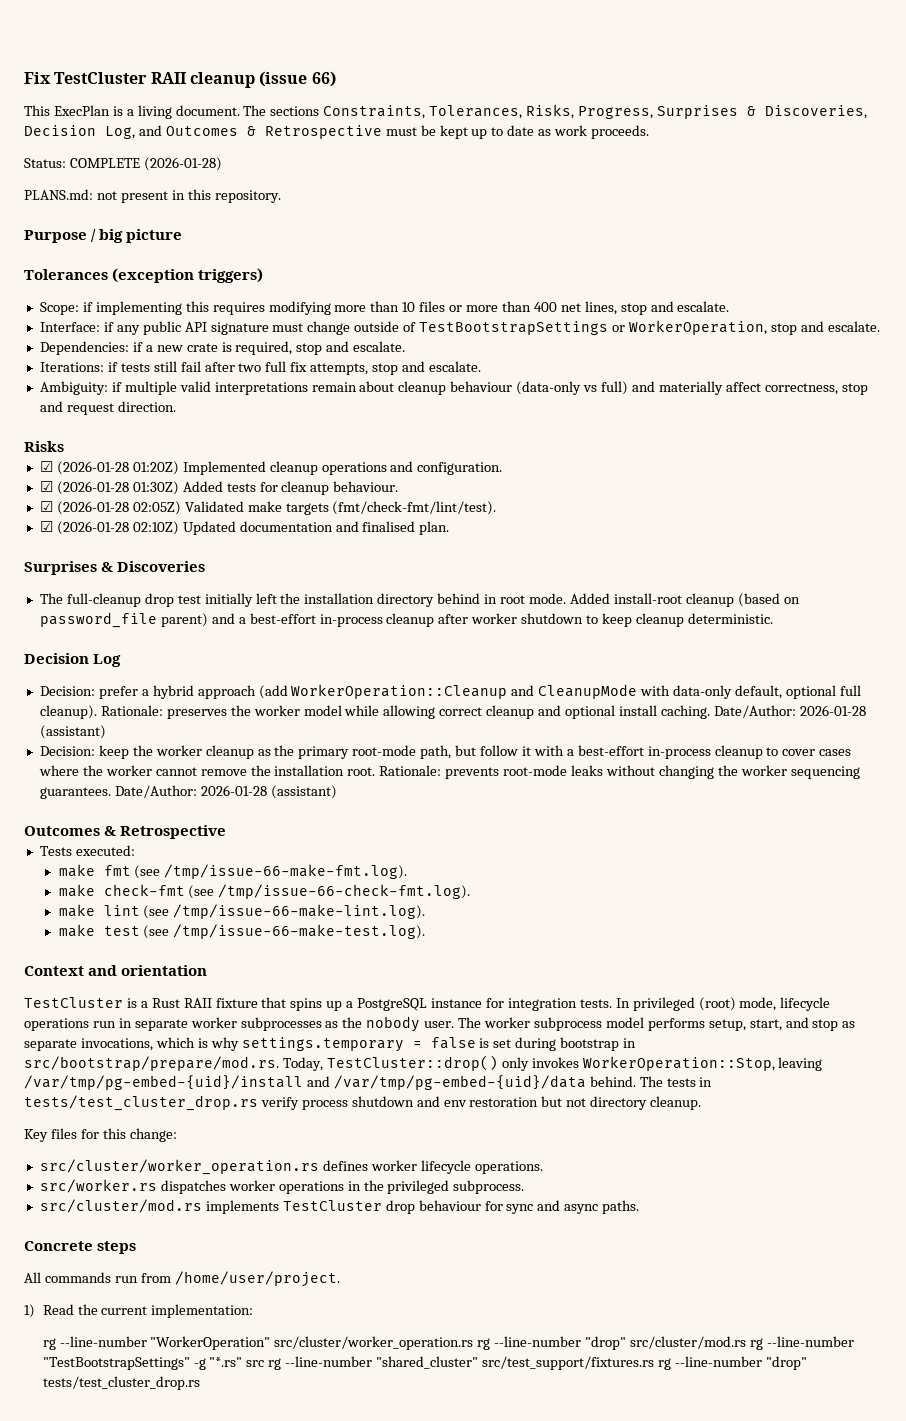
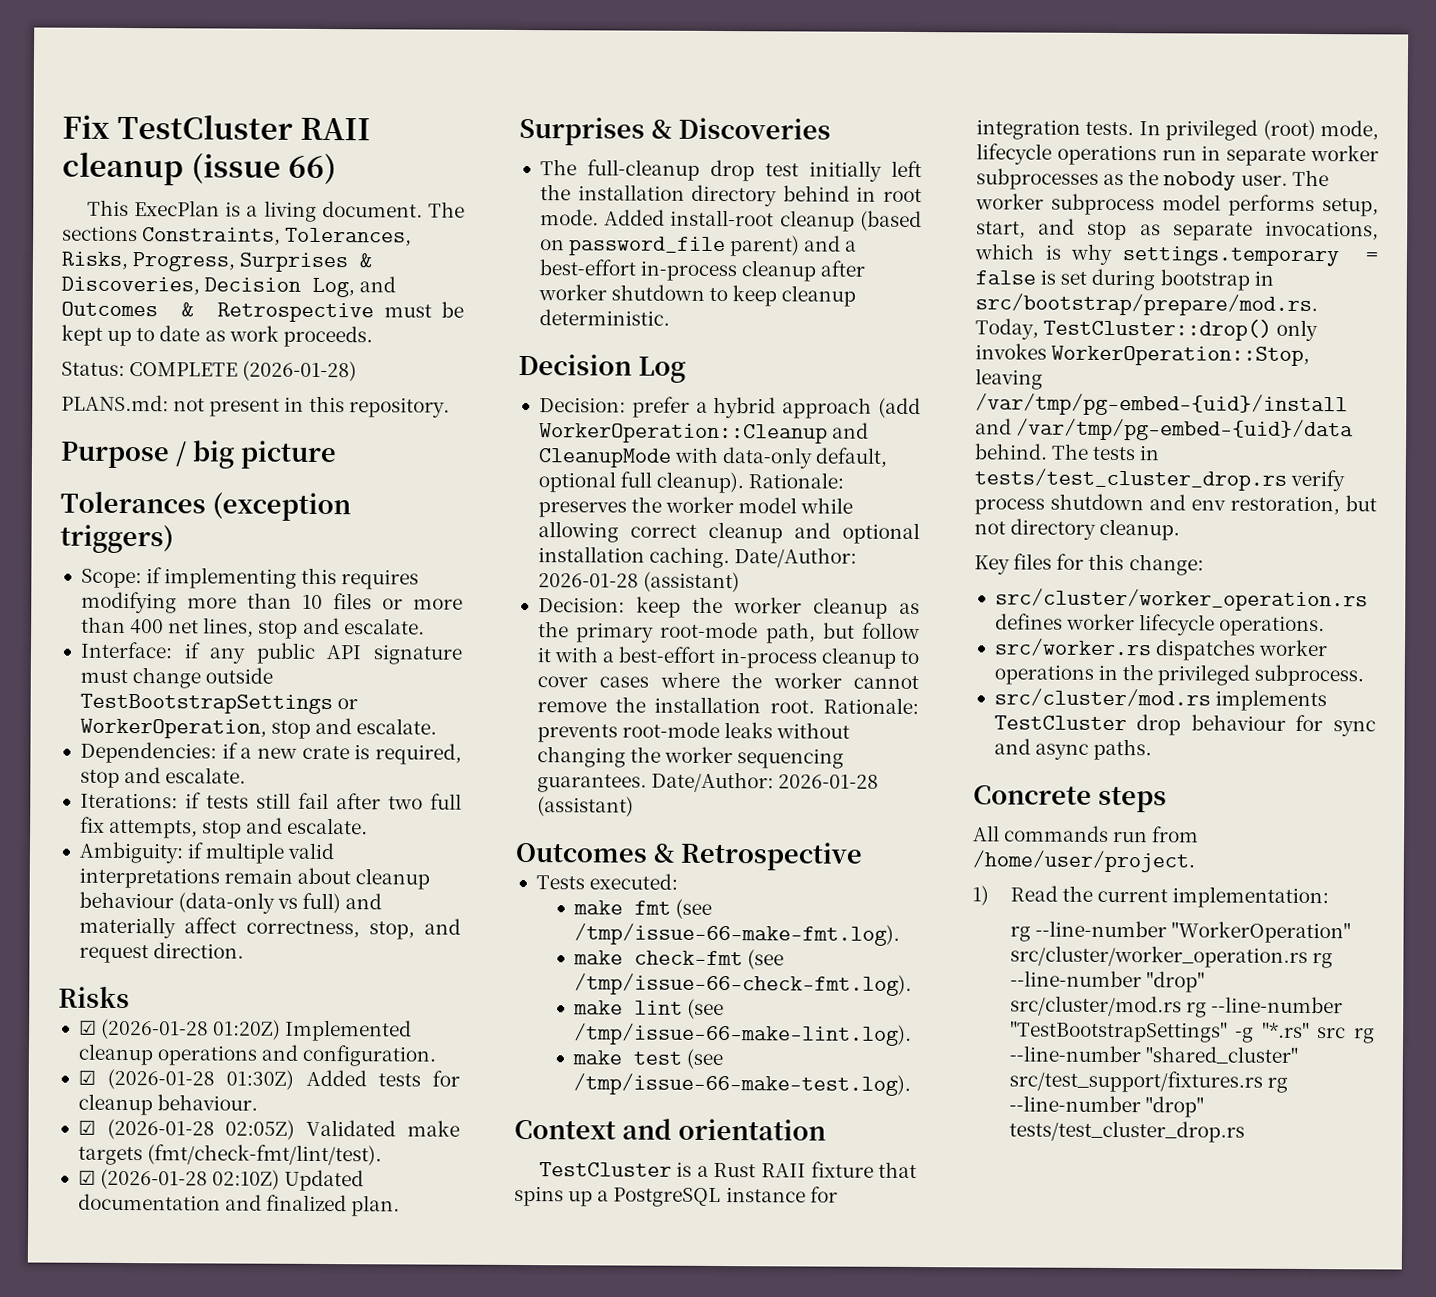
- Interface: if any public API signature must change outside of TestBootstrapSettings or WorkerOperation, stop and escalate.
+ Interface: if any public API signature must change outside TestBootstrapSettings or WorkerOperation, stop and escalate.
- Ambiguity: if multiple valid interpretations remain about cleanup behaviour (data-only vs full) and materially affect correctness, stop and request direction.
+ Ambiguity: if multiple valid interpretations remain about cleanup behaviour (data-only vs full) and materially affect correctness, stop, and request direction.
- ☑ (2026-01-28 02:10Z) Updated documentation and finalised plan.
+ ☑ (2026-01-28 02:10Z) Updated documentation and finalized plan.
- Rationale: preserves the worker model while allowing correct cleanup and optional install caching.
+ Rationale: preserves the worker model while allowing correct cleanup and optional installation caching.
- The tests in tests/test_cluster_drop.rs verify process shutdown and env restoration but not directory cleanup.
+ The tests in tests/test_cluster_drop.rs verify process shutdown and env restoration, but not directory cleanup.

